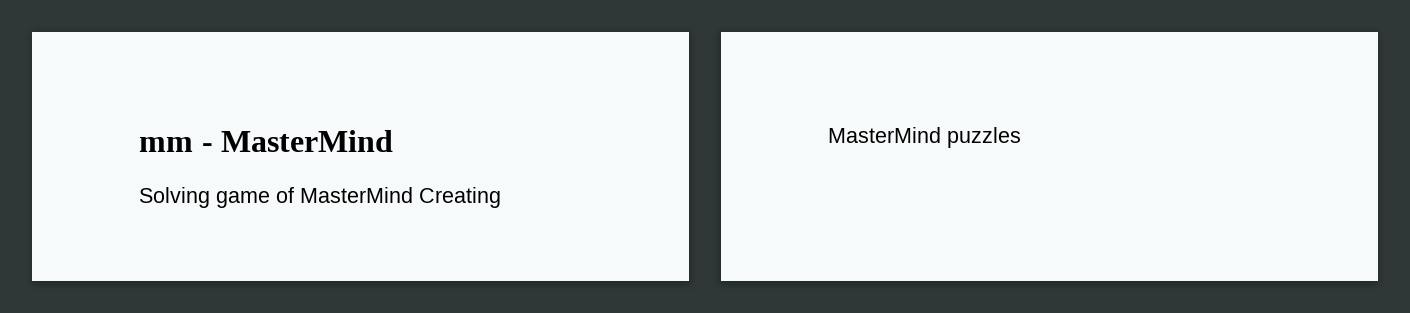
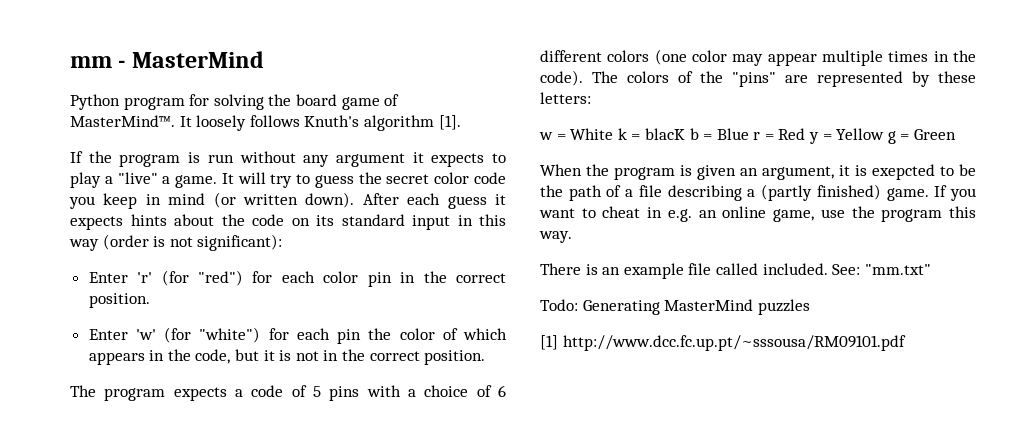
- Solving game of MasterMind Creating MasterMind puzzles
+ Python program for solving the board game of MasterMind™. It loosely follows Knuth's algorithm [1].
+ If the program is run without any argument it expects to play a "live" a game. It will try to guess the secret color code you keep in mind (or written down). After each guess it expects hints about the code on its standard input in this way (order is not significant):
+ Enter 'r' (for "red") for each color pin in the correct position.
+ Enter 'w' (for "white") for each pin the color of which appears in the code, but it is not in the correct position.
+ The program expects a code of 5 pins with a choice of 6 different colors (one color may appear multiple times in the code). The colors of the "pins" are represented by these letters:
+ w = White k = blacK b = Blue r = Red y = Yellow g = Green
+ When the program is given an argument, it is exepcted to be the path of a file describing a (partly finished) game. If you want to cheat in e.g. an online game, use the program this way.
+ There is an example file called included. See: "mm.txt"
+ Todo: Generating MasterMind puzzles
+ [1] http://www.dcc.fc.up.pt/~sssousa/RM09101.pdf

